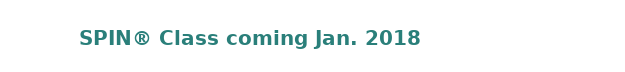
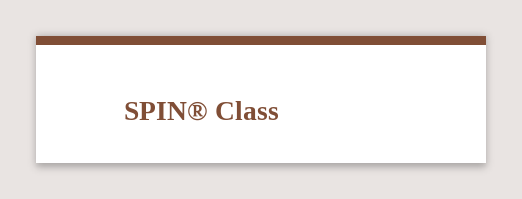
- SPIN® Class coming Jan. 2018
+ SPIN® Class

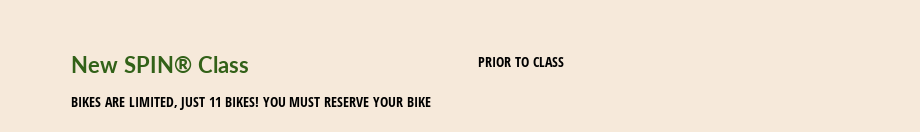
- SPIN® Class
+ New SPIN® Class
+ BIKES ARE LIMITED, JUST 11 BIKES! YOU MUST RESERVE YOUR BIKE PRIOR TO CLASS

